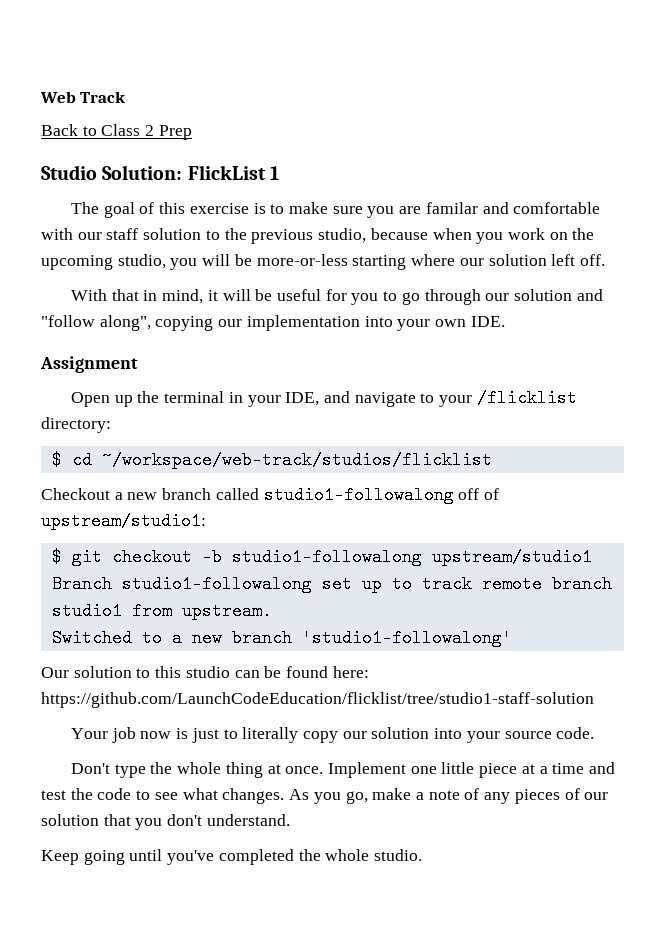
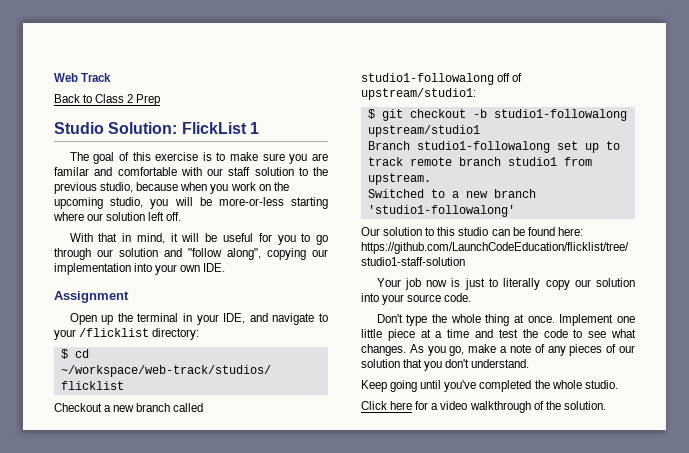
+ Click here for a video walkthrough of the solution.

